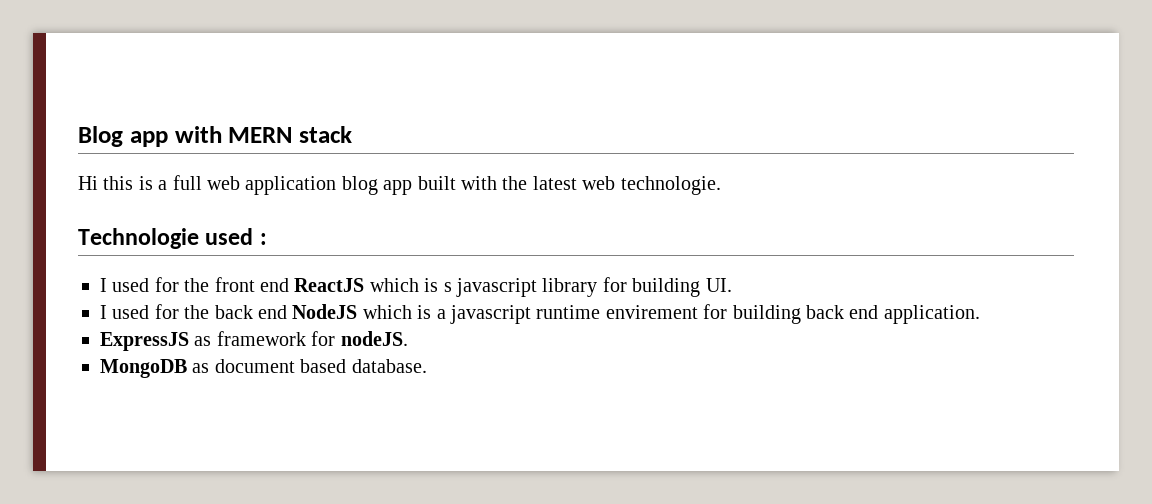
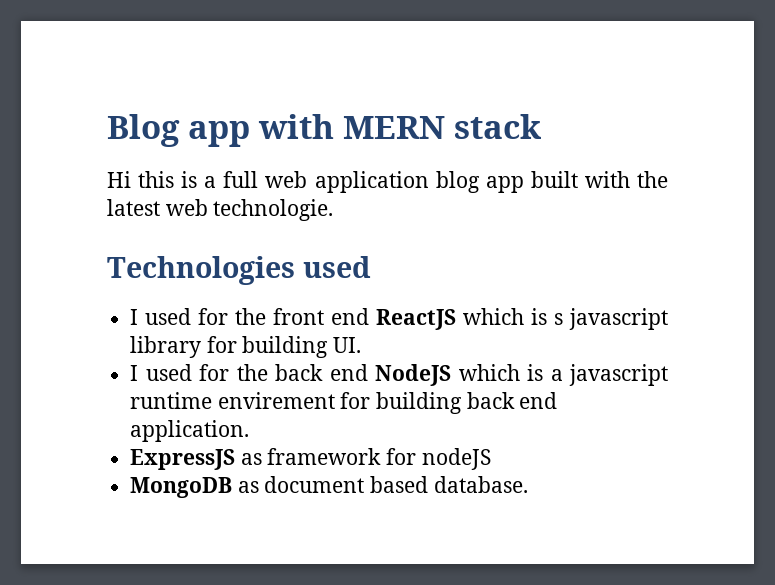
- Technologie used :
+ Technologies used
- ExpressJS as framework for nodeJS.
+ ExpressJS as framework for nodeJS

